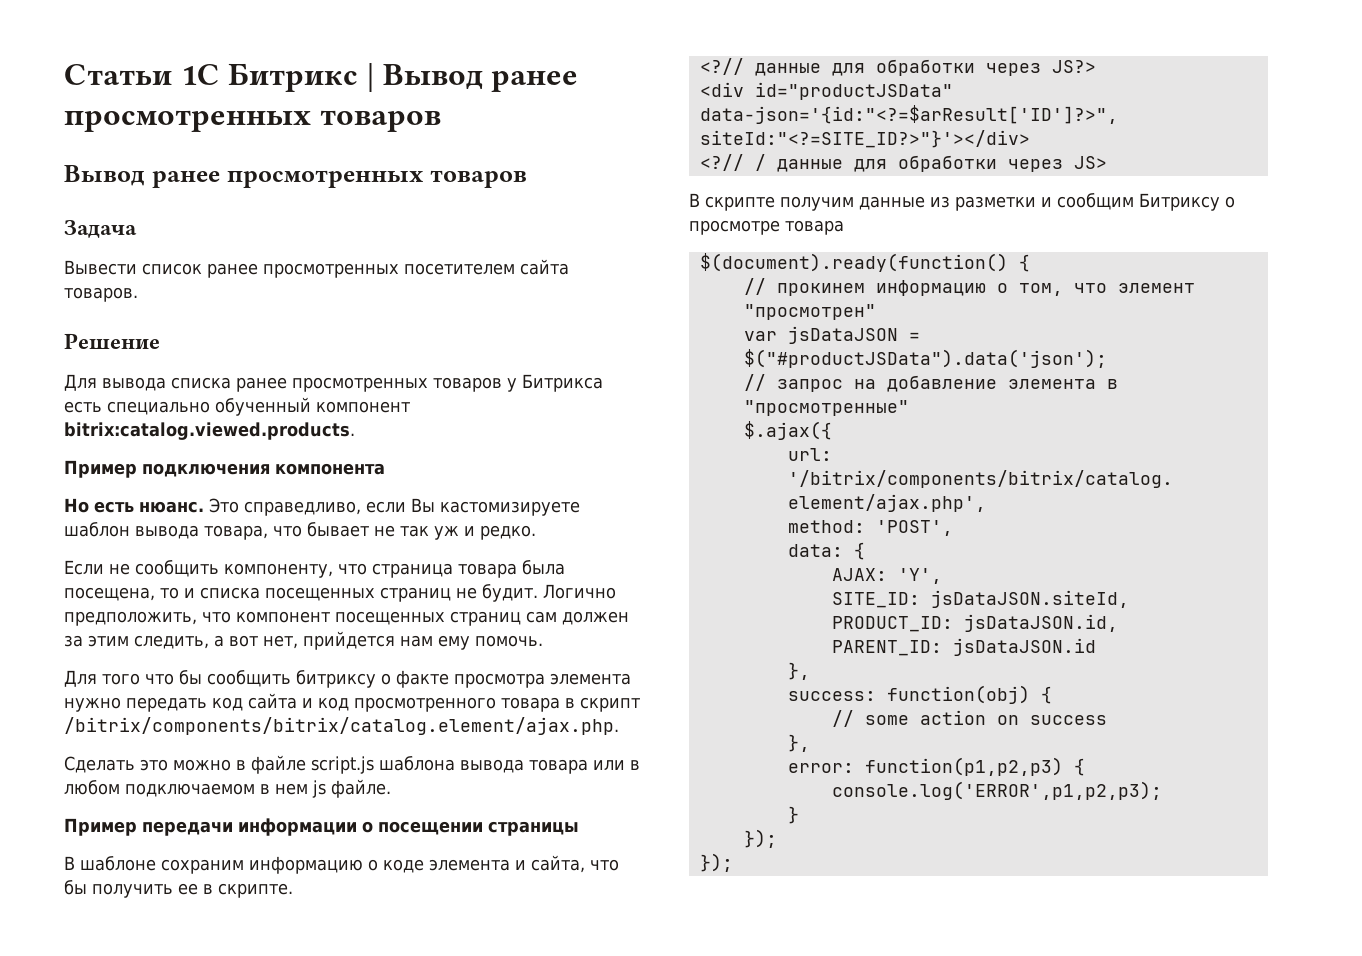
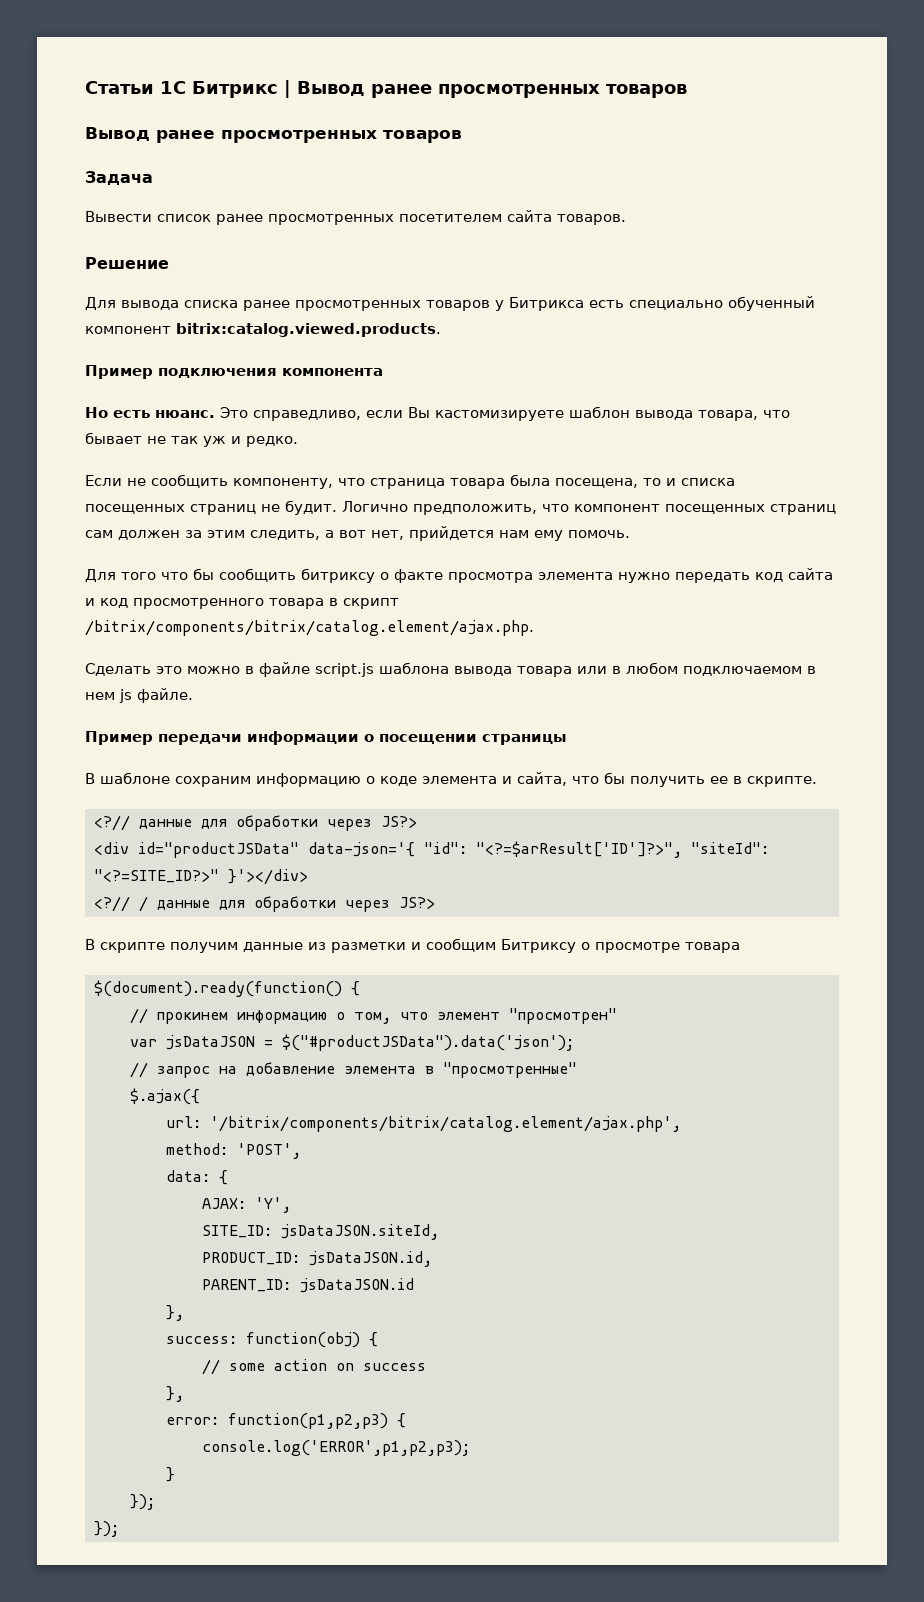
- <div id="productJSData" data-json='{id:"<?=$arResult['ID']?>", siteId:"<?=SITE_ID?>"}'></div>
+ <div id="productJSData" data-json='{ "id": "<?=$arResult['ID']?>", "siteId": "<?=SITE_ID?>" }'></div>
- <?// / данные для обработки через JS>
+ <?// / данные для обработки через JS?>

